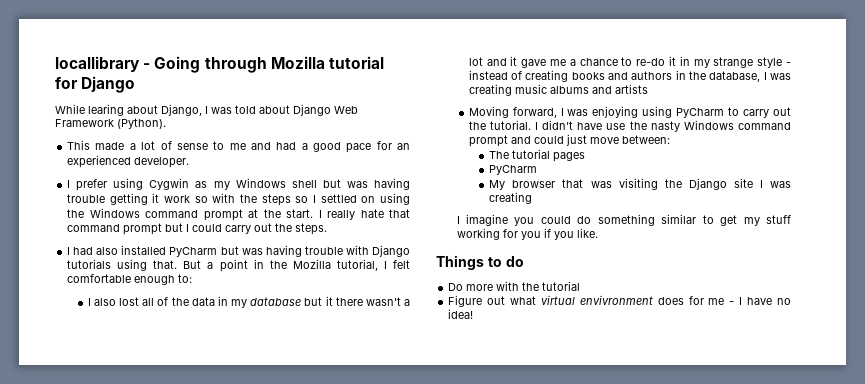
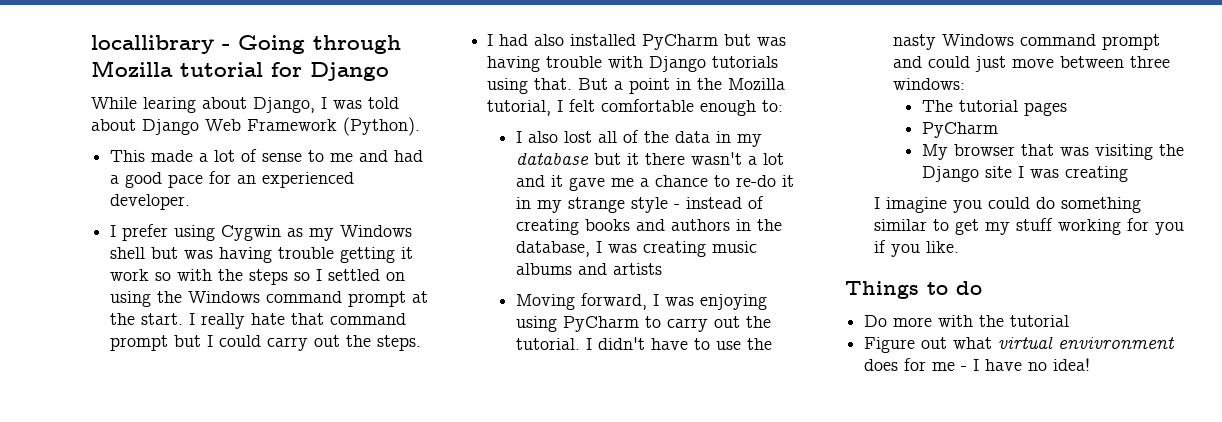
- I didn't have use the nasty Windows command prompt and could just move between:
+ I didn't have to use the nasty Windows command prompt and could just move between three windows:

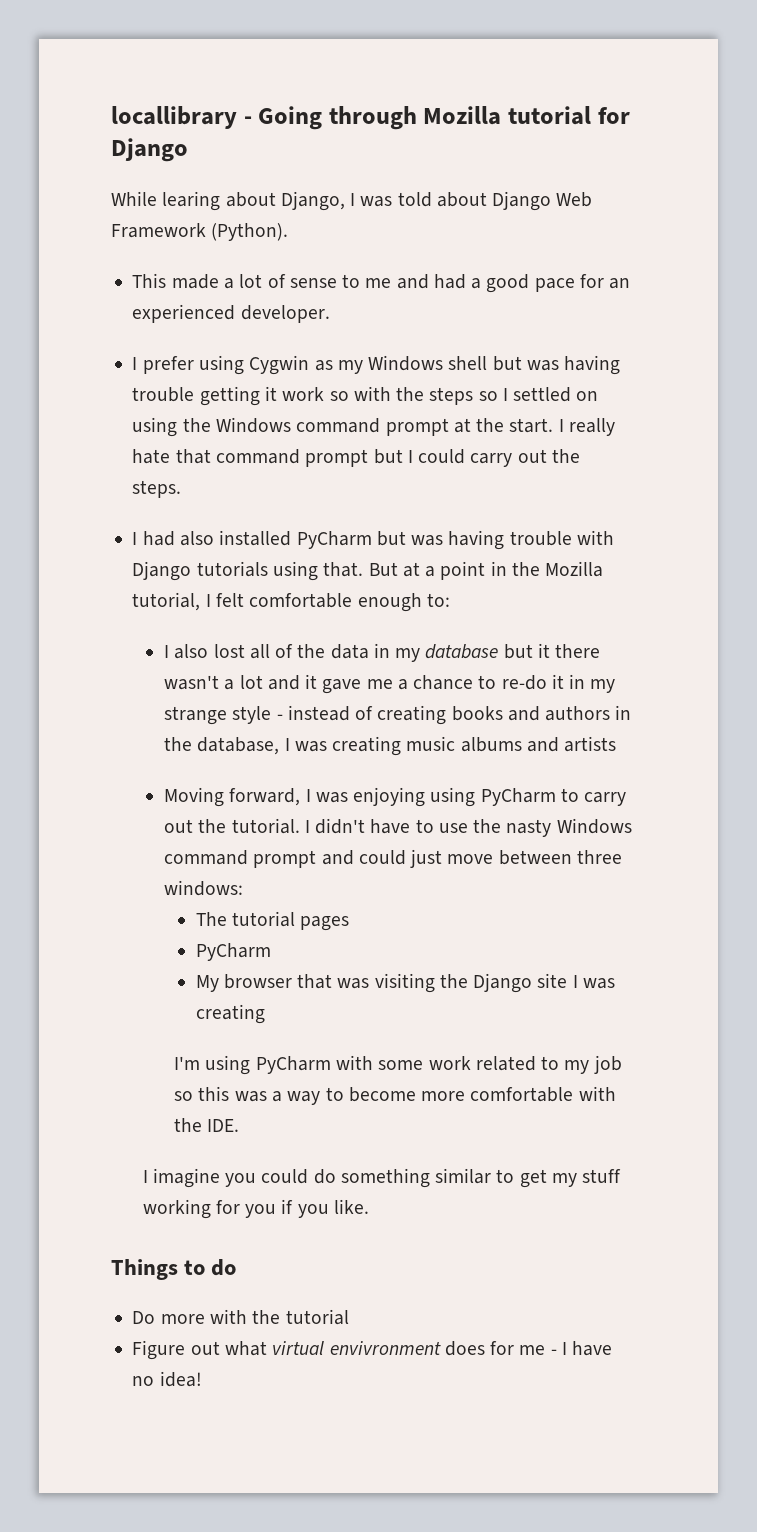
- But a point in the Mozilla tutorial, I felt comfortable enough to:
+ But at a point in the Mozilla tutorial, I felt comfortable enough to:
+ I'm using PyCharm with some work related to my job so this was a way to become more comfortable with the IDE.

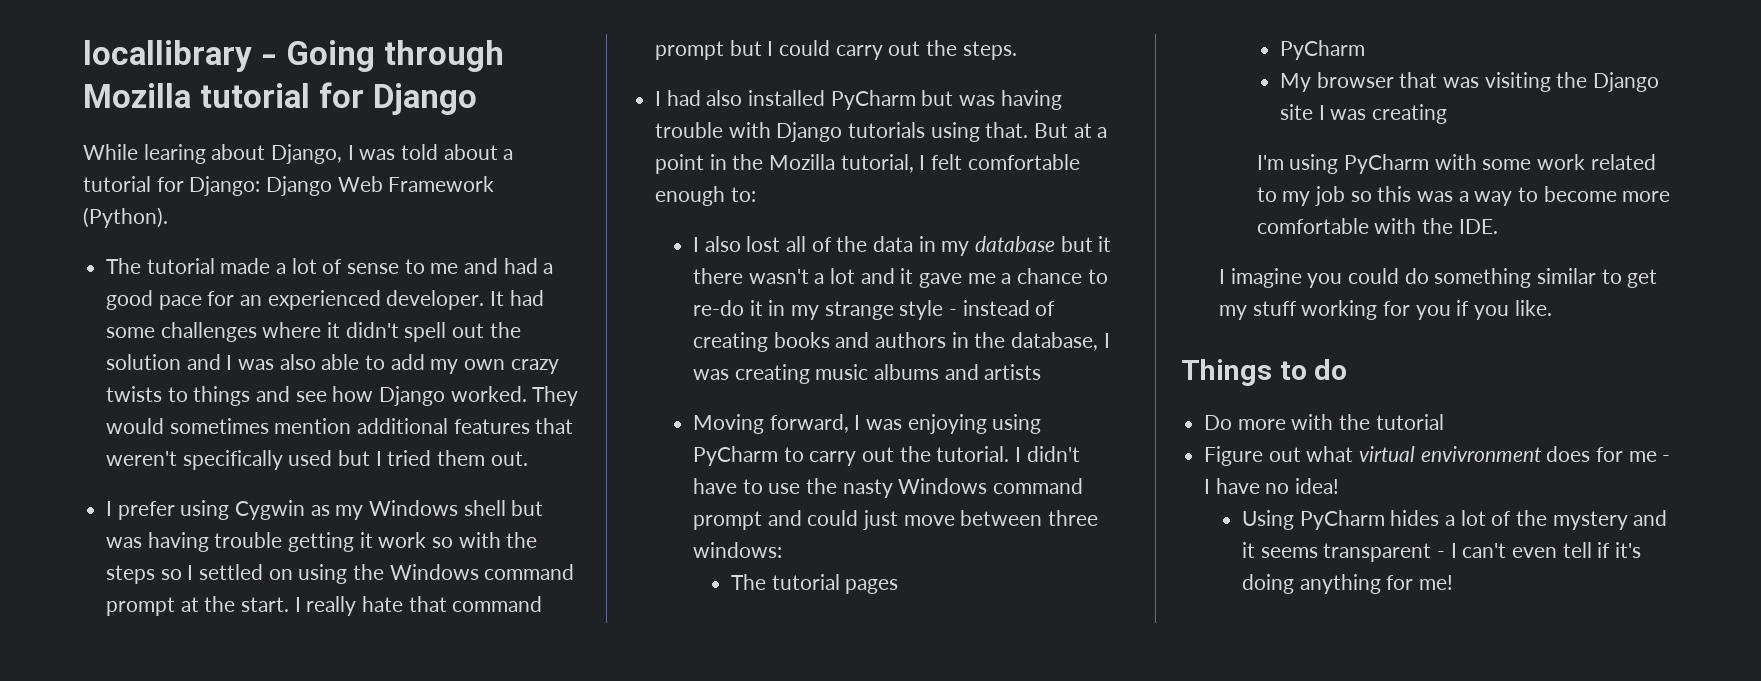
- While learing about Django, I was told about Django Web Framework (Python).
+ While learing about Django, I was told about a tutorial for Django: Django Web Framework (Python).
- This made a lot of sense to me and had a good pace for an experienced developer.
+ The tutorial made a lot of sense to me and had a good pace for an experienced developer. It had some challenges where it didn't spell out the solution and I was also able to add my own crazy twists to things and see how Django worked. They would sometimes mention additional features that weren't specifically used but I tried them out.
+ Using PyCharm hides a lot of the mystery and it seems transparent - I can't even tell if it's doing anything for me!

